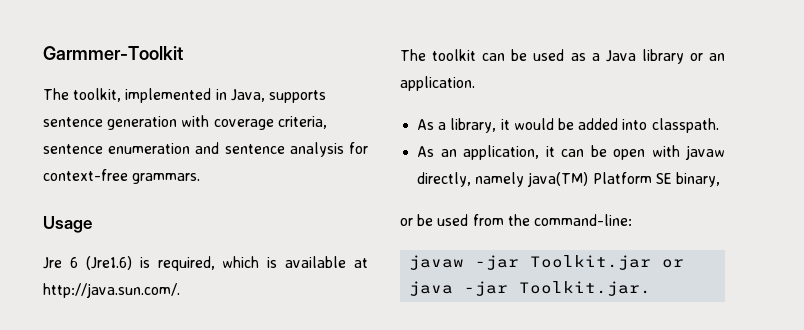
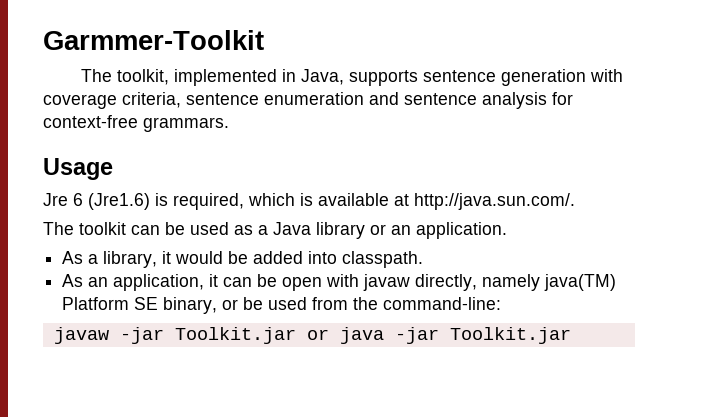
- As an application, it can be open with javaw directly, namely java(TM) Platform SE binary,
- or be used from the command-line:
+ As an application, it can be open with javaw directly, namely java(TM) Platform SE binary, or be used from the command-line:
- javaw -jar Toolkit.jar or java -jar Toolkit.jar.
+ javaw -jar Toolkit.jar or java -jar Toolkit.jar

